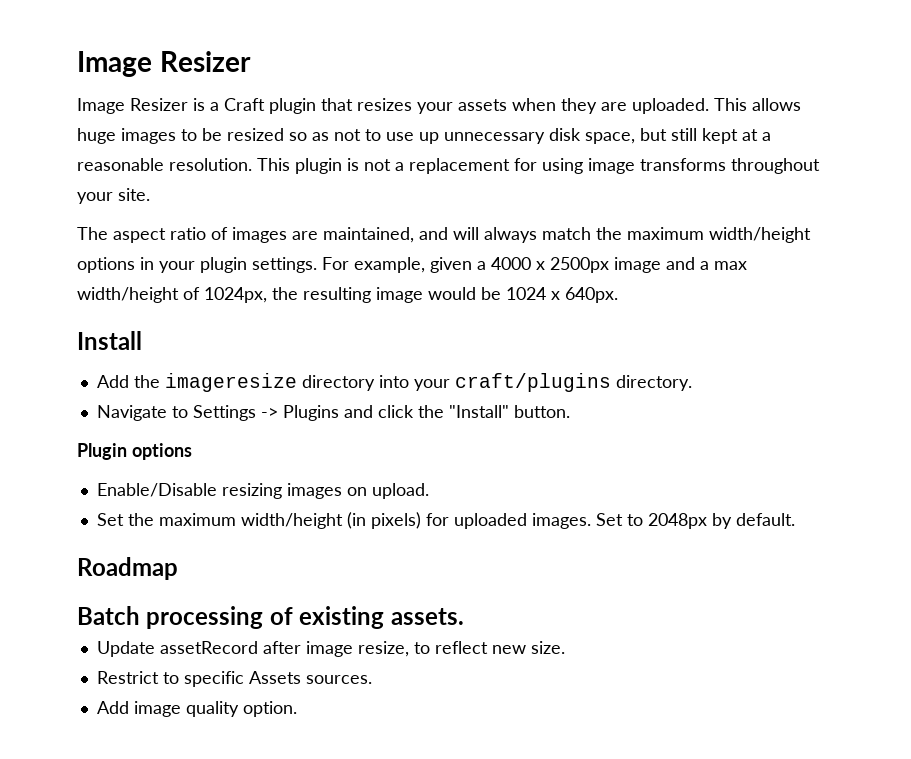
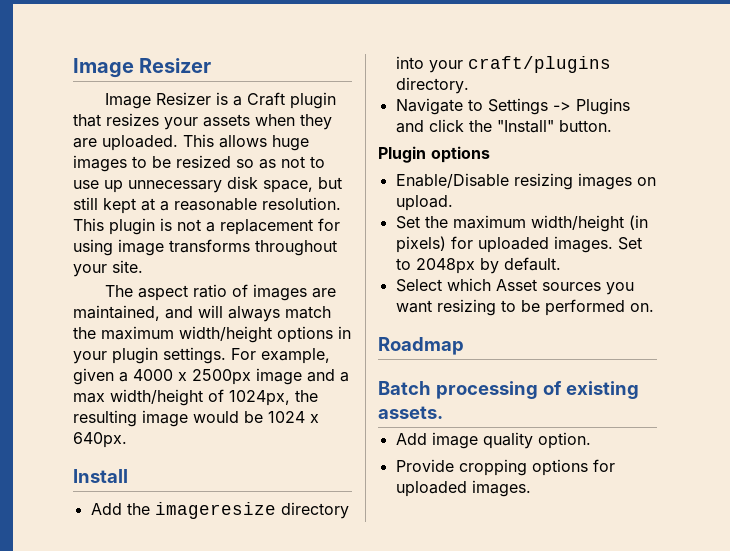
+ Select which Asset sources you want resizing to be performed on.
- Update assetRecord after image resize, to reflect new size.
- Restrict to specific Assets sources.
  Add image quality option.
+ Provide cropping options for uploaded images.

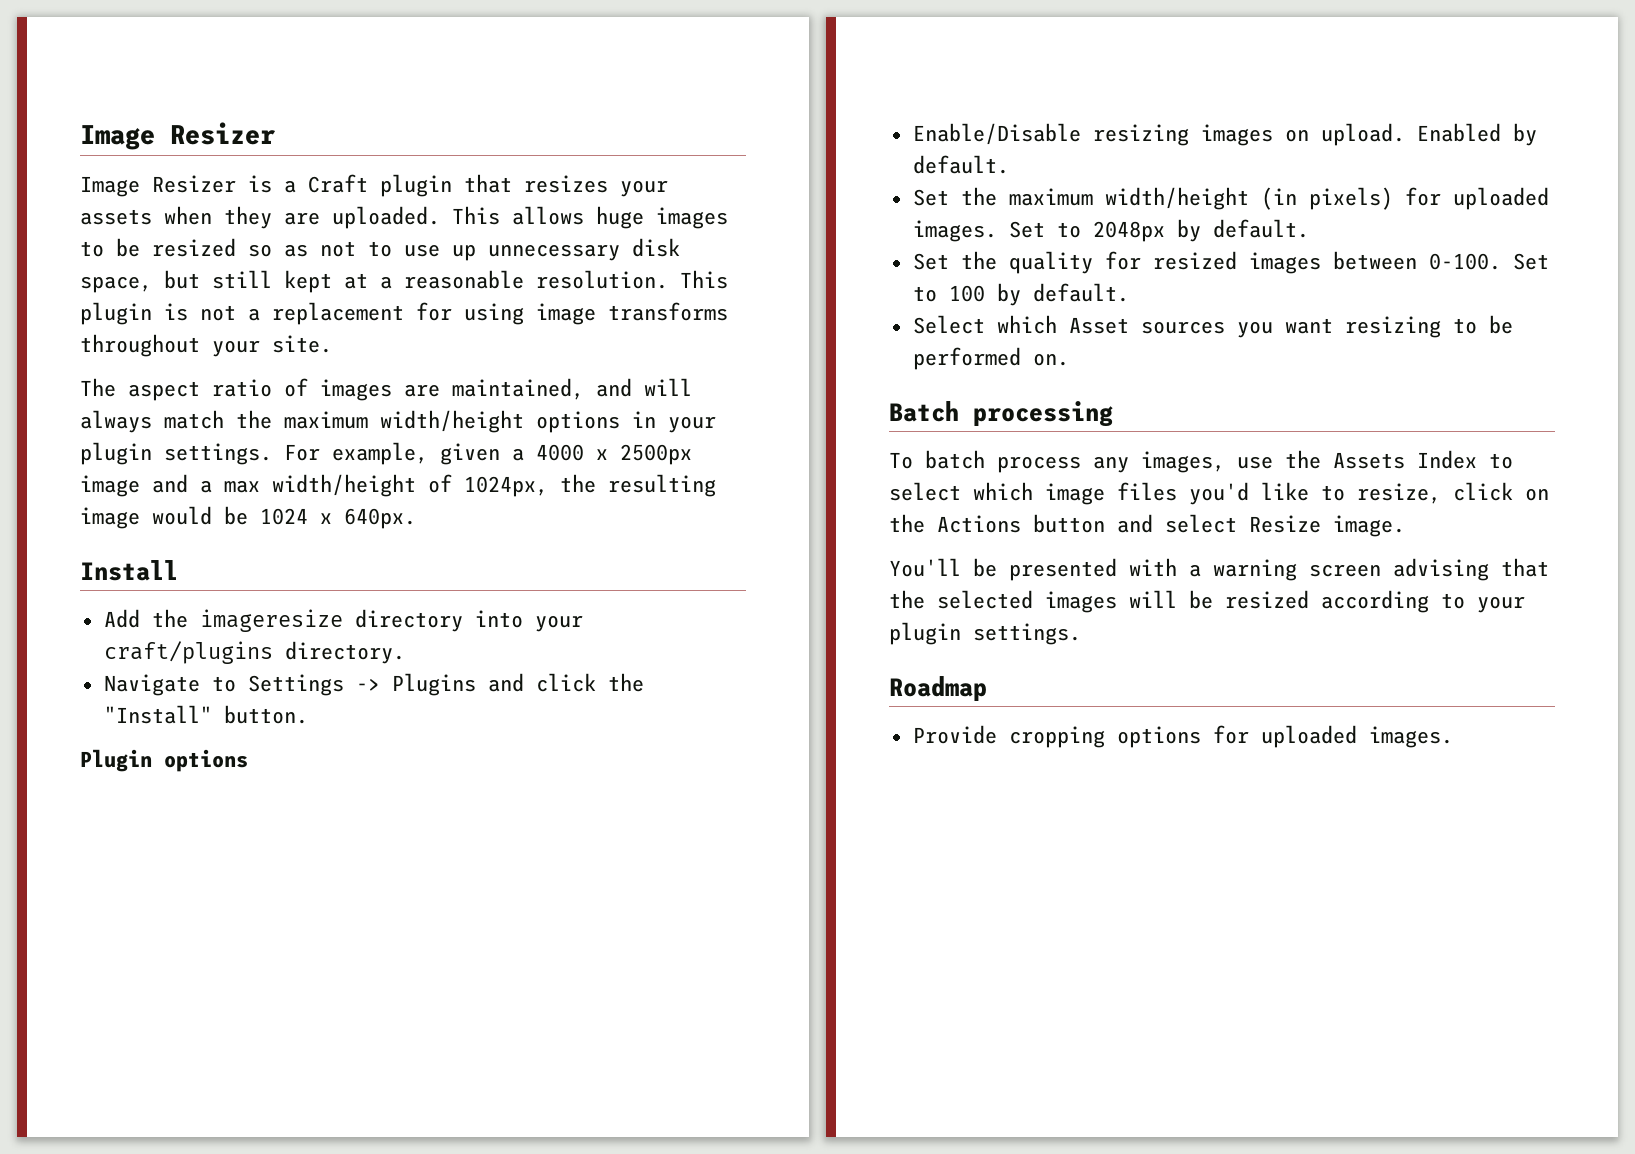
+ Enabled by default.
+ Set the quality for resized images between 0-100. Set to 100 by default.
- Roadmap
- Batch processing of existing assets.
- Add image quality option.
+ Batch processing
+ To batch process any images, use the Assets Index to select which image files you'd like to resize, click on the Actions button and select Resize image.
+ You'll be presented with a warning screen advising that the selected images will be resized according to your plugin settings.
+ Roadmap

